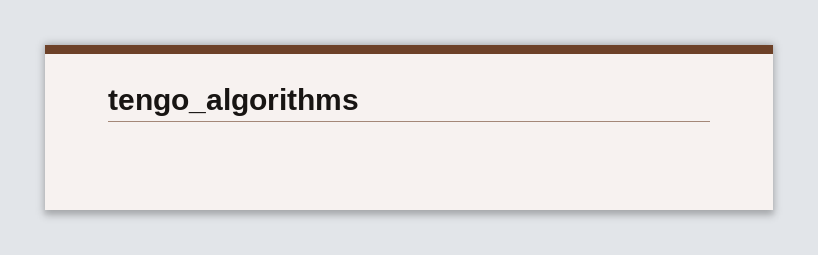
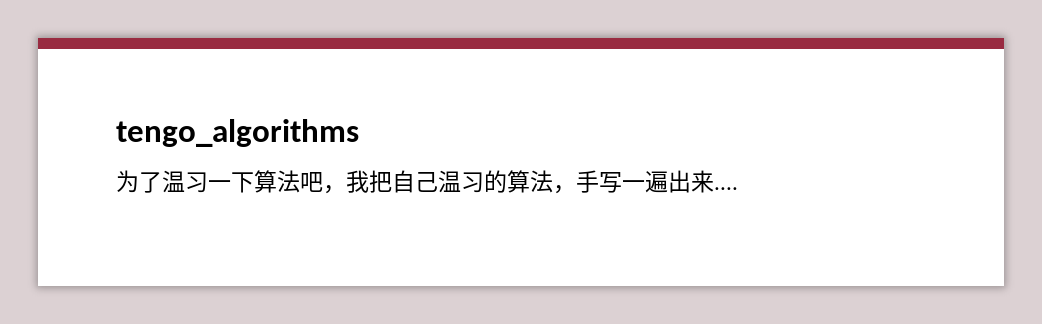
+ 为了温习一下算法吧，我把自己温习的算法，手写一遍出来....

